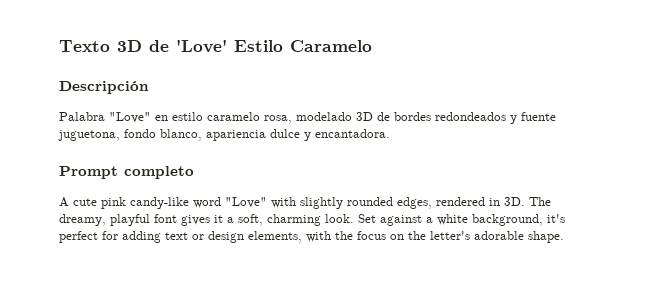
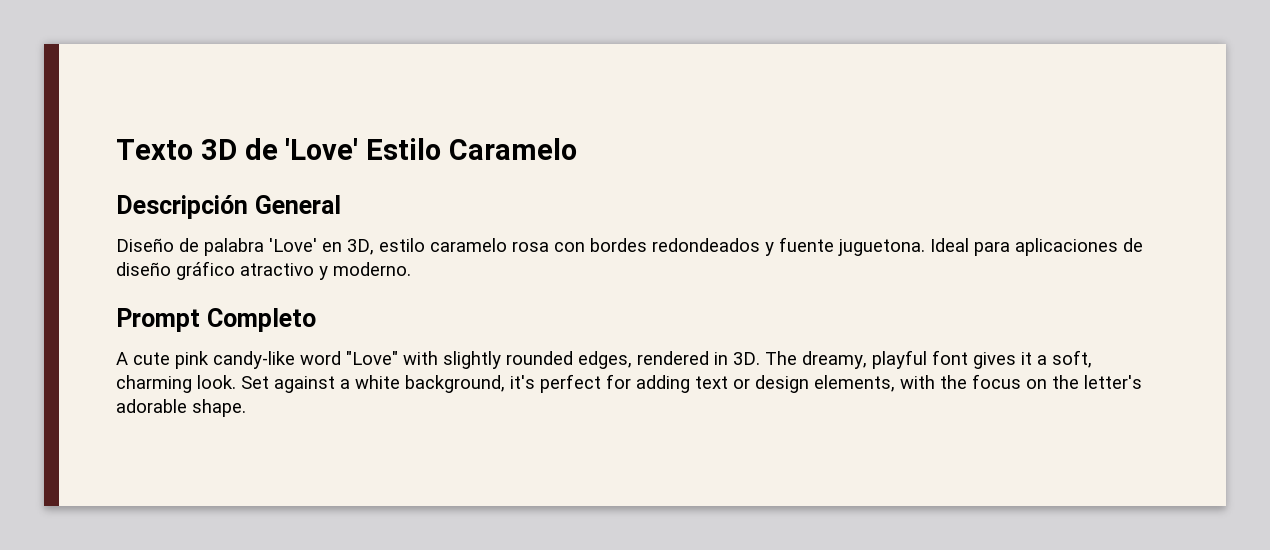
- Descripción
- Palabra "Love" en estilo caramelo rosa, modelado 3D de bordes redondeados y fuente juguetona, fondo blanco, apariencia dulce y encantadora.
+ Descripción General
+ Diseño de palabra 'Love' en 3D, estilo caramelo rosa con bordes redondeados y fuente juguetona. Ideal para aplicaciones de diseño gráfico atractivo y moderno.
- Prompt completo
+ Prompt Completo

